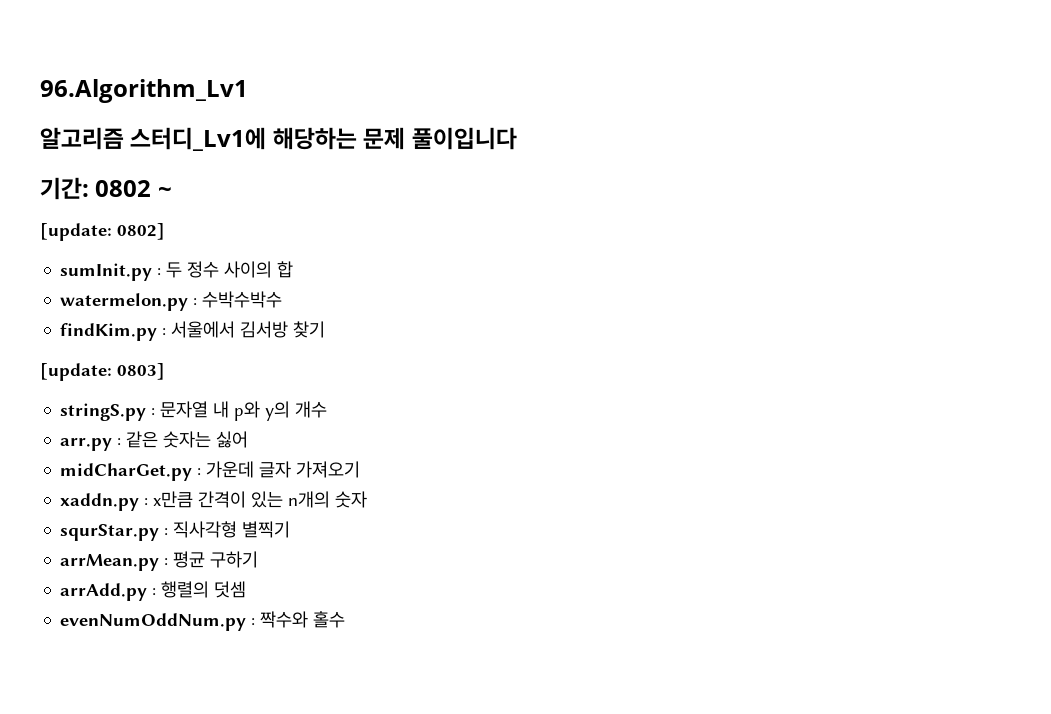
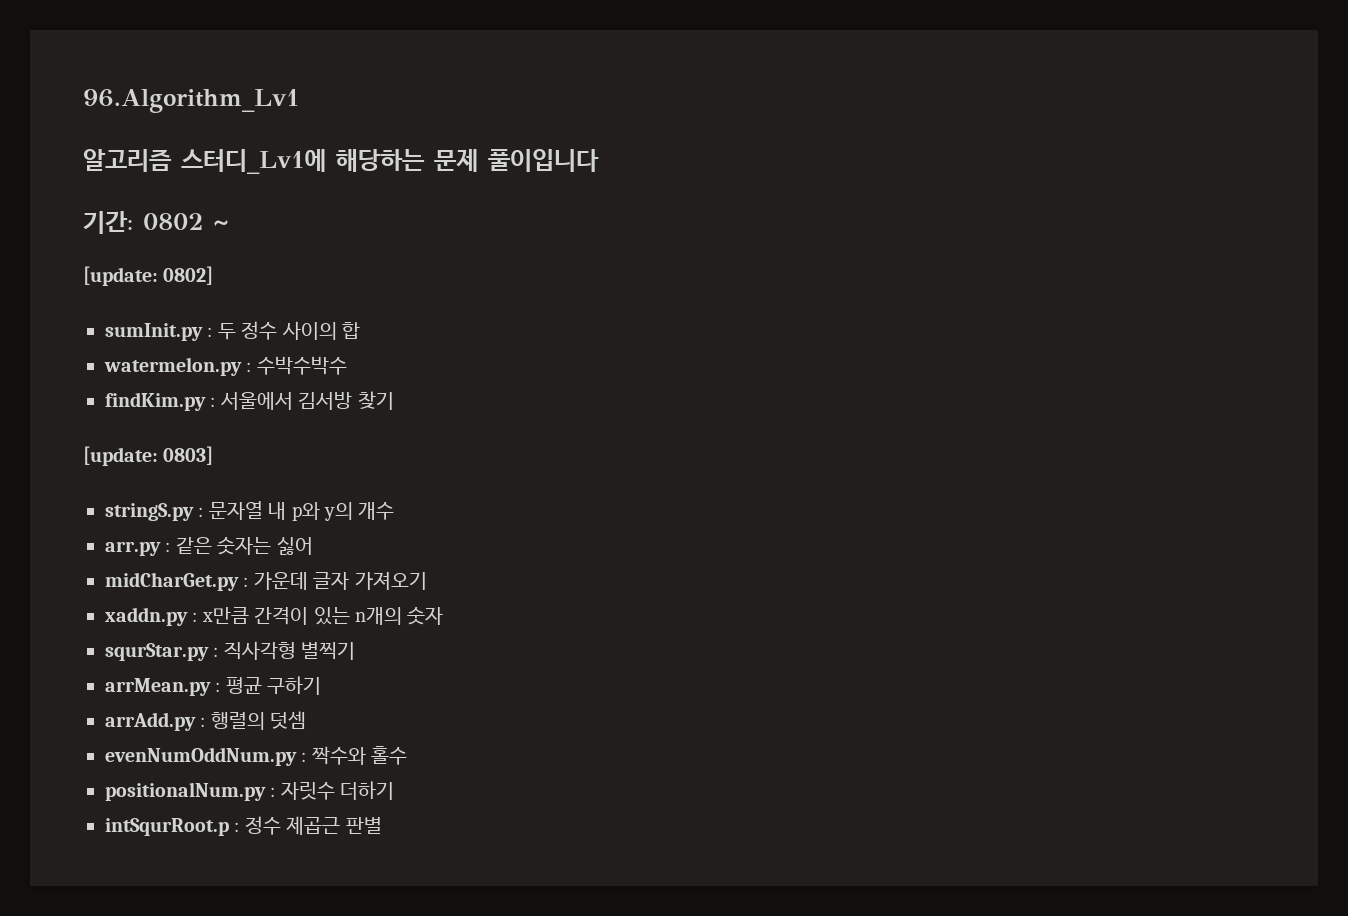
+ positionalNum.py : 자릿수 더하기
+ intSqurRoot.p : 정수 제곱근 판별

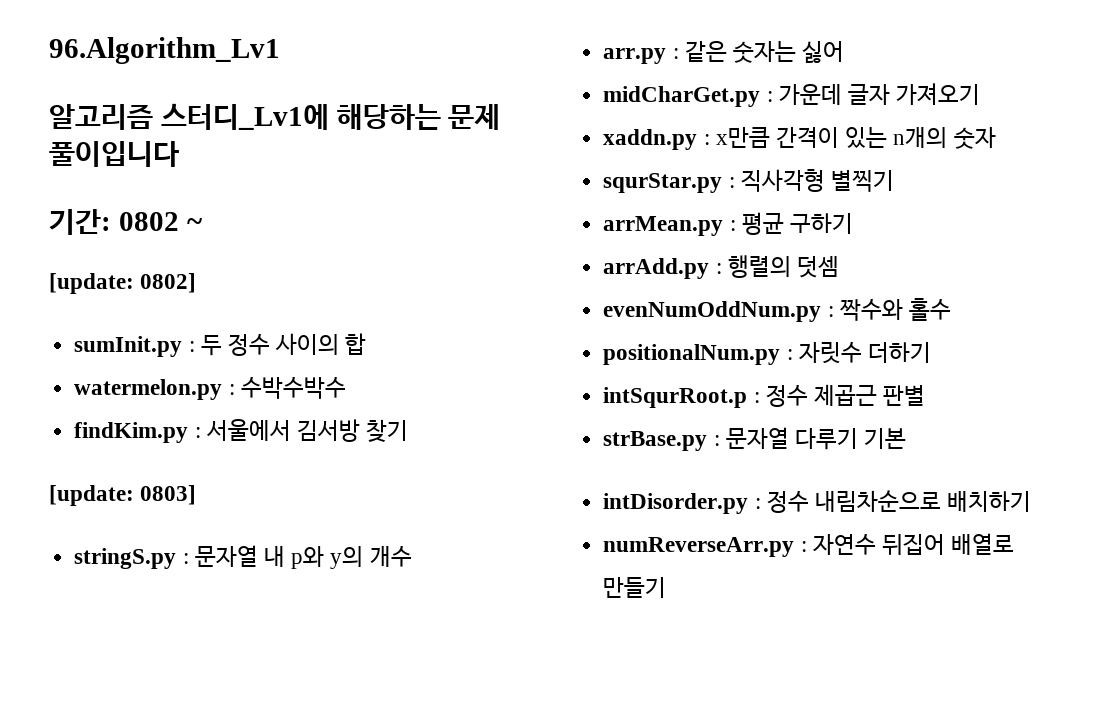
+ strBase.py : 문자열 다루기 기본
+ intDisorder.py : 정수 내림차순으로 배치하기
+ numReverseArr.py : 자연수 뒤집어 배열로 만들기

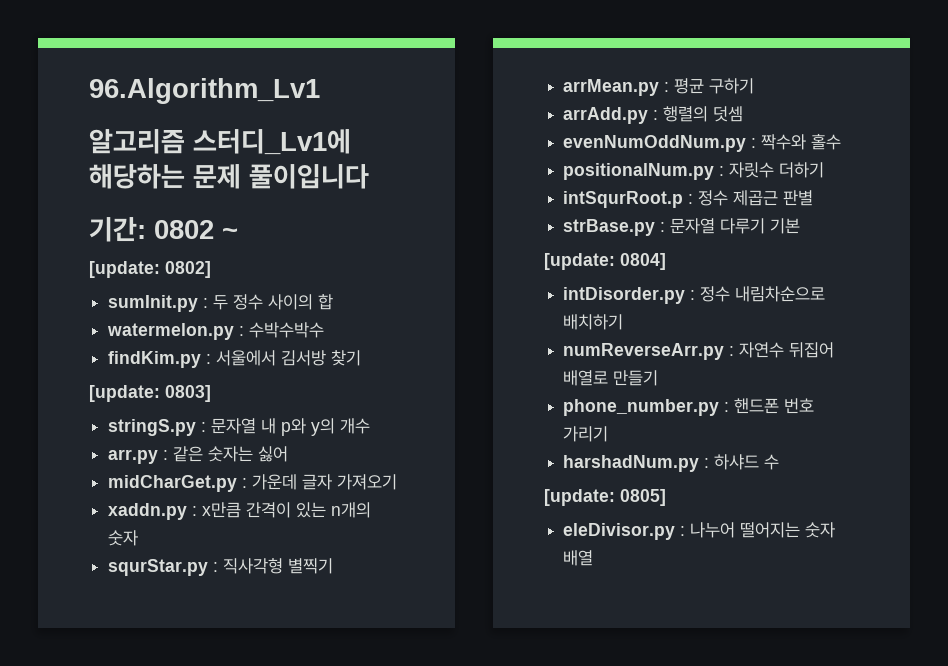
+ [update: 0804]
+ phone_number.py : 핸드폰 번호 가리기
+ harshadNum.py : 하샤드 수
+ [update: 0805]
+ eleDivisor.py : 나누어 떨어지는 숫자 배열

